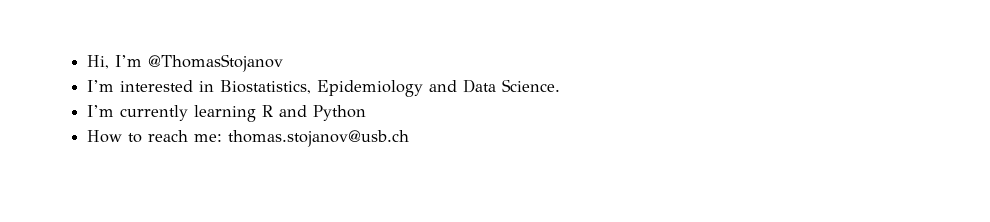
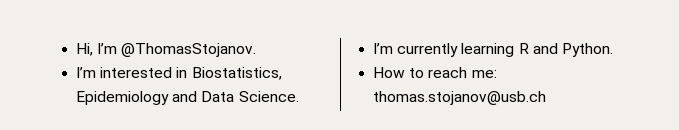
- Hi, I’m @ThomasStojanov
+ Hi, I’m @ThomasStojanov.
- I’m currently learning R and Python
+ I’m currently learning R and Python.

